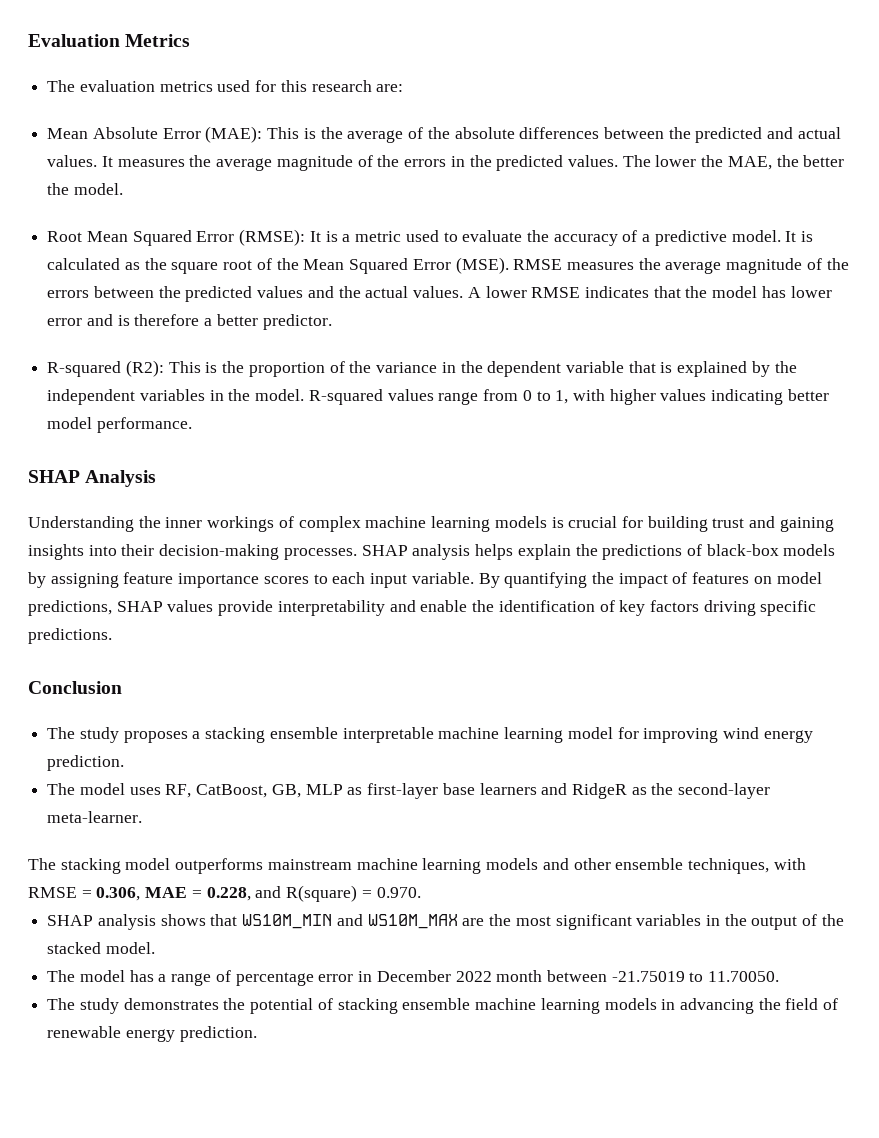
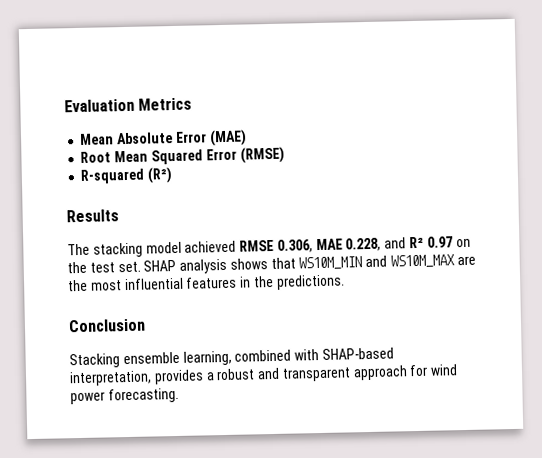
- The evaluation metrics used for this research are:
- Mean Absolute Error (MAE): This is the average of the absolute differences between the predicted and actual values. It measures the average magnitude of the errors in the predicted values. The lower the MAE, the better the model.
- Root Mean Squared Error (RMSE): It is a metric used to evaluate the accuracy of a predictive model. It is calculated as the square root of the Mean Squared Error (MSE). RMSE measures the average magnitude of the errors between the predicted values and the actual values. A lower RMSE indicates that the model has lower error and is therefore a better predictor.
- R-squared (R2): This is the proportion of the variance in the dependent variable that is explained by the independent variables in the model. R-squared values range from 0 to 1, with higher values indicating better model performance.
- SHAP Analysis
- Understanding the inner workings of complex machine learning models is crucial for building trust and gaining insights into their decision-making processes. SHAP analysis helps explain the predictions of black-box models by assigning feature importance scores to each input variable. By quantifying the impact of features on model predictions, SHAP values provide interpretability and enable the identification of key factors driving specific predictions.
+ Mean Absolute Error (MAE)
+ Root Mean Squared Error (RMSE)
+ R-squared (R²)
+ Results
+ The stacking model achieved RMSE 0.306, MAE 0.228, and R² 0.97 on the test set. SHAP analysis shows that WS10M_MIN and WS10M_MAX are the most influential features in the predictions.
  Conclusion
- The study proposes a stacking ensemble interpretable machine learning model for improving wind energy prediction.
- The model uses RF, CatBoost, GB, MLP as first-layer base learners and RidgeR as the second-layer meta-learner.
- The stacking model outperforms mainstream machine learning models and other ensemble techniques, with RMSE = 0.306, MAE = 0.228, and R(square) = 0.970.
- SHAP analysis shows that WS10M_MIN and WS10M_MAX are the most significant variables in the output of the stacked model.
- The model has a range of percentage error in December 2022 month between -21.75019 to 11.70050.
- The study demonstrates the potential of stacking ensemble machine learning models in advancing the field of renewable energy prediction.
+ Stacking ensemble learning, combined with SHAP-based interpretation, provides a robust and transparent approach for wind power forecasting.

